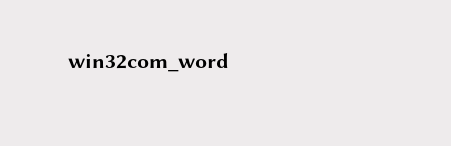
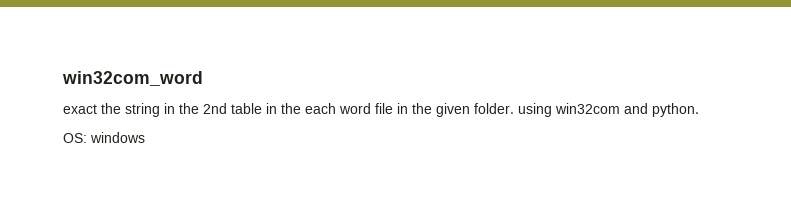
+ exact the string in the 2nd table in the each word file in the given folder. using win32com and python.
+ OS: windows

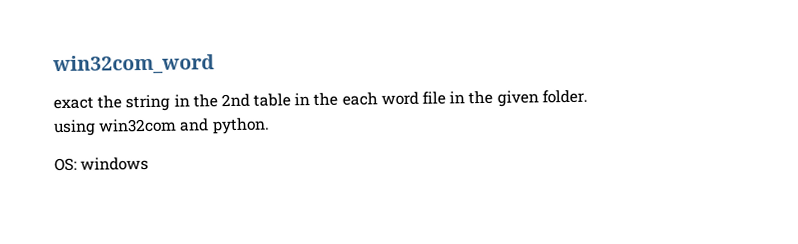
- exact the string in the 2nd table in the each word file in the given folder. using win32com and python.
+ exact the string in the 2nd table in the each word file in the given folder.
+ using win32com and python.

